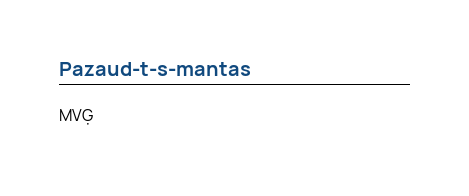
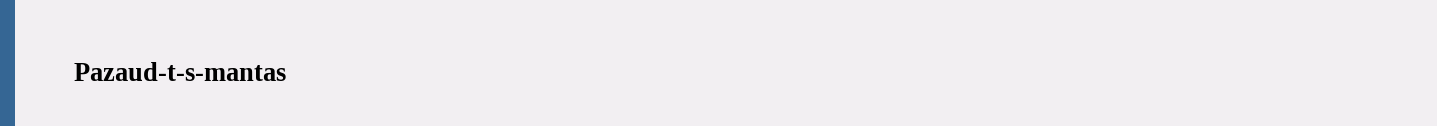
- MVĢ

